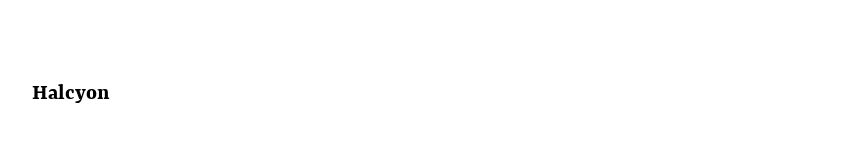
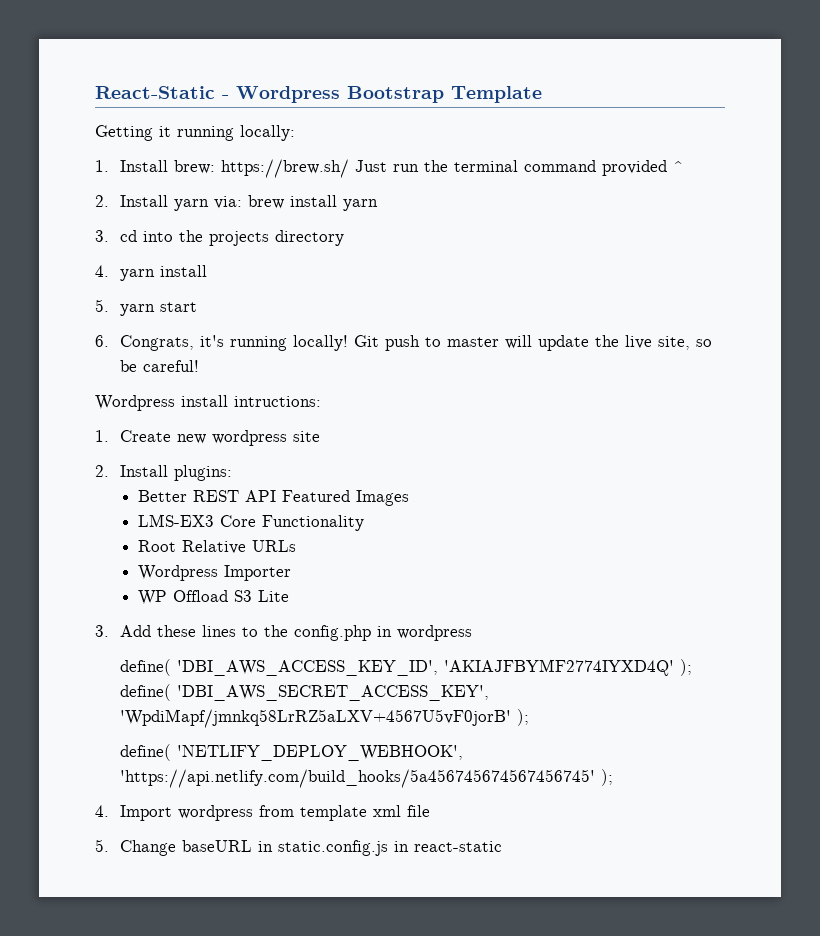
- Halcyon
+ React-Static - Wordpress Bootstrap Template
+ Getting it running locally:
+ 1. Install brew: https://brew.sh/ Just run the terminal command provided ^
+ 2. Install yarn via: brew install yarn
+ 3. cd into the projects directory
+ 4. yarn install
+ 5. yarn start
+ 6. Congrats, it's running locally! Git push to master will update the live site, so be careful!
+ Wordpress install intructions:
+ 1. Create new wordpress site
+ 2. Install plugins:
+ Better REST API Featured Images
+ LMS-EX3 Core Functionality
+ Root Relative URLs
+ Wordpress Importer
+ WP Offload S3 Lite
+ 3. Add these lines to the config.php in wordpress
+ define( 'DBI_AWS_ACCESS_KEY_ID', 'AKIAJFBYMF2774IYXD4Q' ); define( 'DBI_AWS_SECRET_ACCESS_KEY', 'WpdiMapf/jmnkq58LrRZ5aLXV+4567U5vF0jorB' );
+ define( 'NETLIFY_DEPLOY_WEBHOOK', 'https://api.netlify.com/build_hooks/5a456745674567456745' );
+ 4. Import wordpress from template xml file
+ 5. Change baseURL in static.config.js in react-static

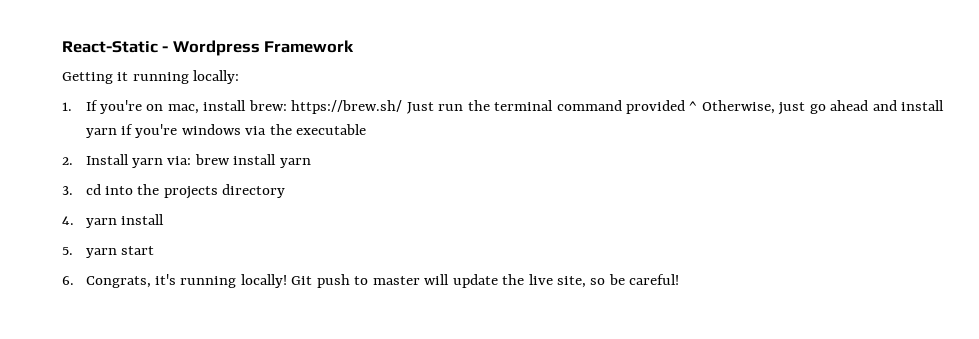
- React-Static - Wordpress Bootstrap Template
+ React-Static - Wordpress Framework
- 1. Install brew: https://brew.sh/ Just run the terminal command provided ^
+ 1. If you're on mac, install brew: https://brew.sh/ Just run the terminal command provided ^ Otherwise, just go ahead and install yarn if you're windows via the executable
- Wordpress install intructions:
- 1. Create new wordpress site
- 2. Install plugins:
- Better REST API Featured Images
- LMS-EX3 Core Functionality
- Root Relative URLs
- Wordpress Importer
- WP Offload S3 Lite
- 3. Add these lines to the config.php in wordpress
- define( 'DBI_AWS_ACCESS_KEY_ID', 'AKIAJFBYMF2774IYXD4Q' ); define( 'DBI_AWS_SECRET_ACCESS_KEY', 'WpdiMapf/jmnkq58LrRZ5aLXV+4567U5vF0jorB' );
- define( 'NETLIFY_DEPLOY_WEBHOOK', 'https://api.netlify.com/build_hooks/5a456745674567456745' );
- 4. Import wordpress from template xml file
- 5. Change baseURL in static.config.js in react-static

